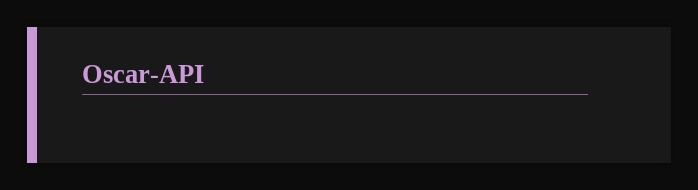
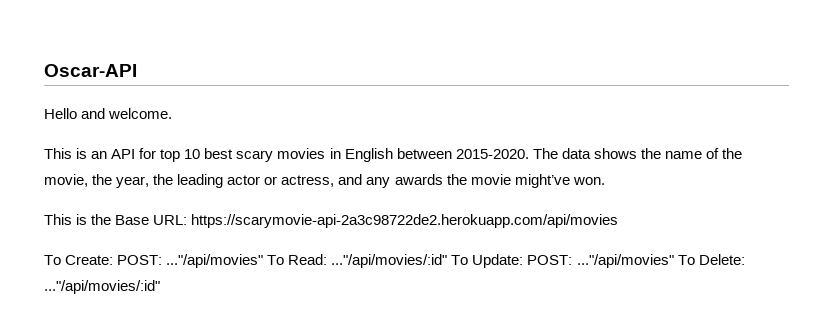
+ Hello and welcome.
+ This is an API for top 10 best scary movies in English between 2015-2020. The data shows the name of the movie, the year, the leading actor or actress, and any awards the movie might’ve won.
+ This is the Base URL: https://scarymovie-api-2a3c98722de2.herokuapp.com/api/movies
+ To Create: POST: ..."/api/movies" To Read: ..."/api/movies/:id" To Update: POST: ..."/api/movies" To Delete: ..."/api/movies/:id"

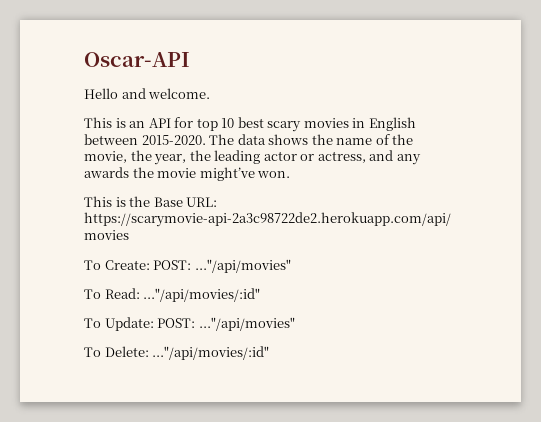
- To Create: POST: ..."/api/movies" To Read: ..."/api/movies/:id" To Update: POST: ..."/api/movies" To Delete: ..."/api/movies/:id"
+ To Create: POST: ..."/api/movies"
+ To Read: ..."/api/movies/:id"
+ To Update: POST: ..."/api/movies"
+ To Delete: ..."/api/movies/:id"

